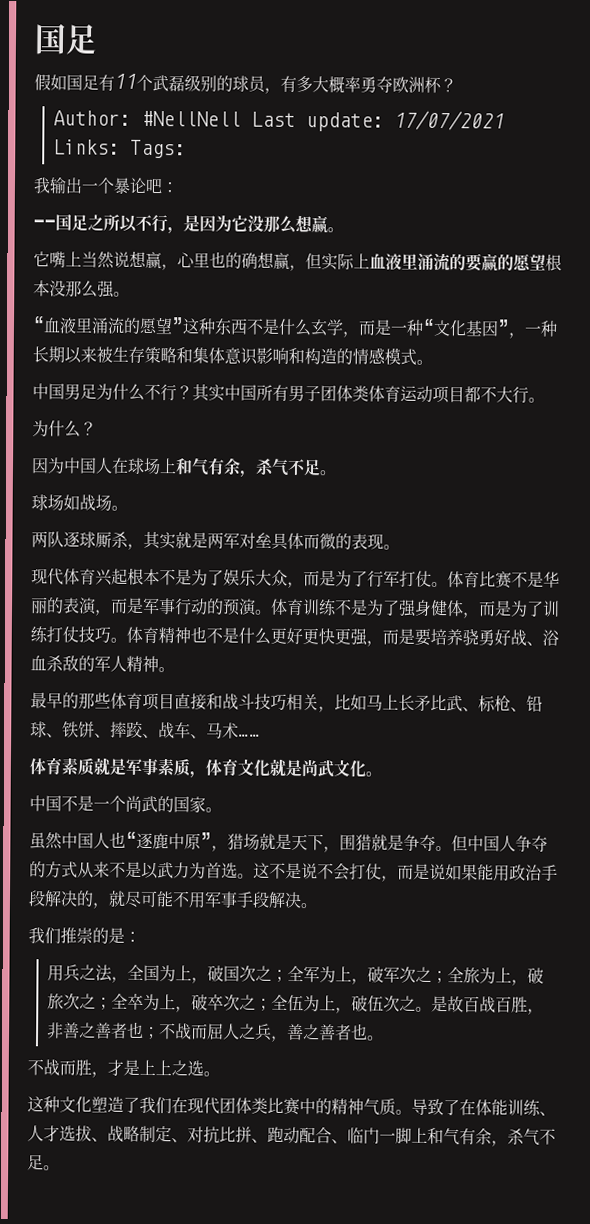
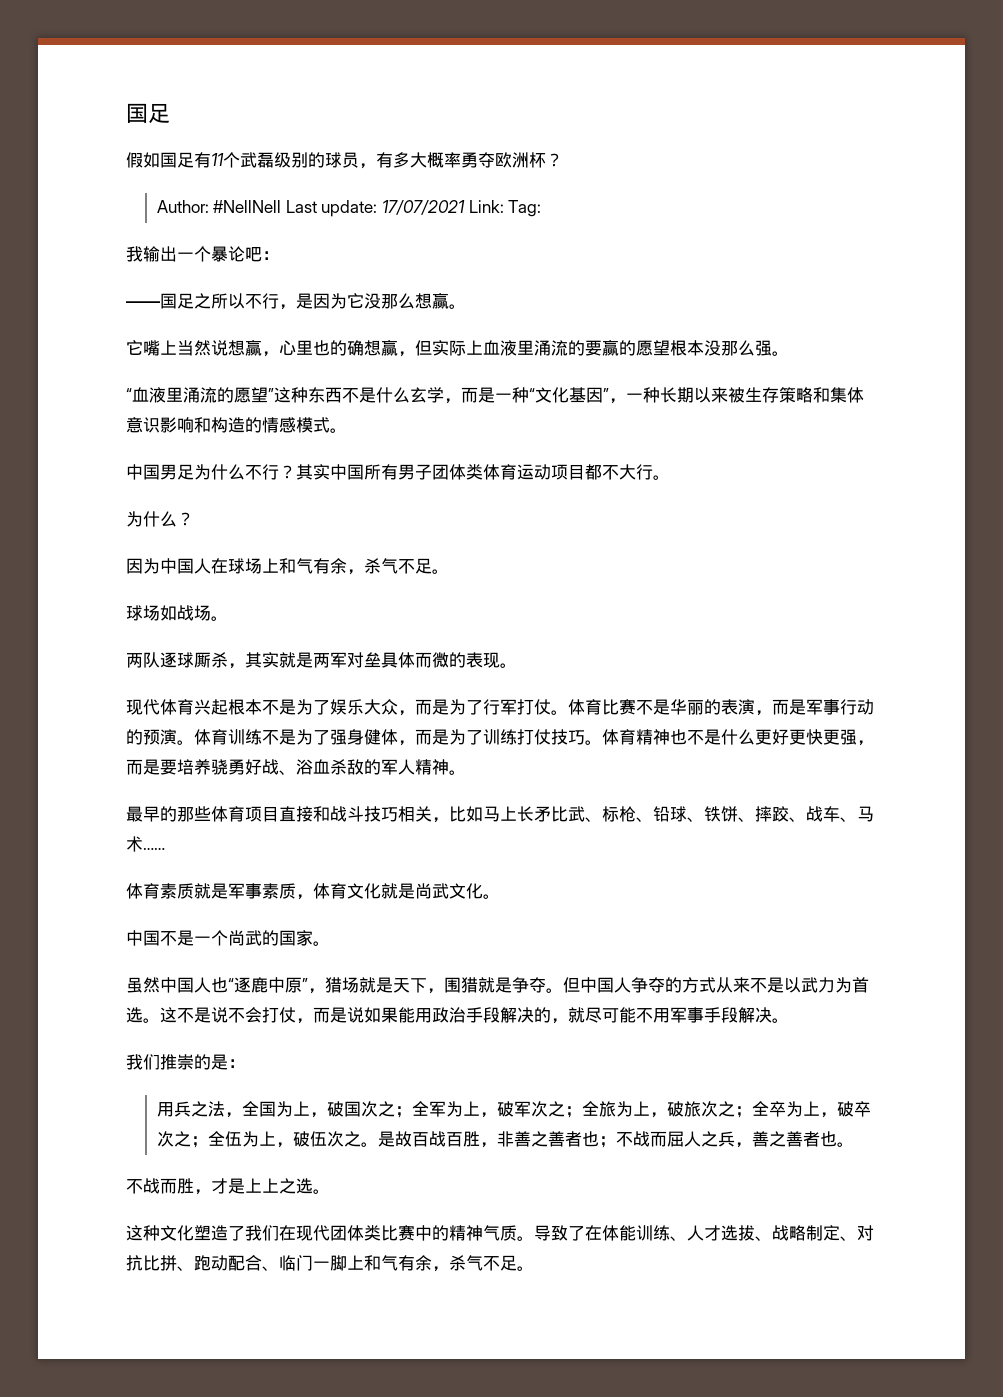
- Author: #NellNell Last update: 17/07/2021 Links: Tags:
+ Author: #NellNell Last update: 17/07/2021 Link: Tag:

